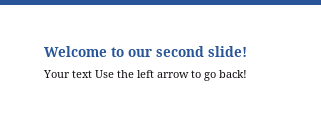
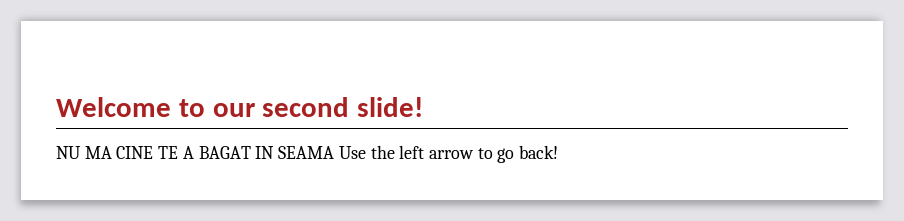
- Your text Use the left arrow to go back!
+ NU MA CINE TE A BAGAT IN SEAMA Use the left arrow to go back!

